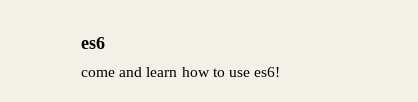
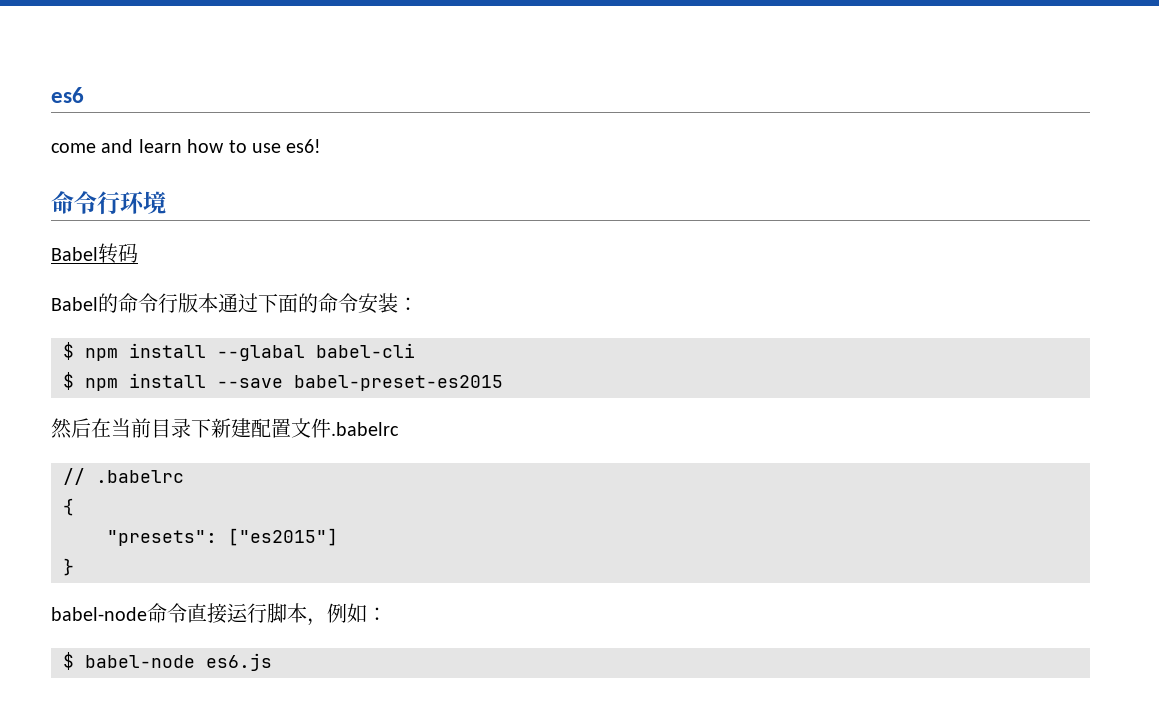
+ 命令行环境
+ Babel转码
+ Babel的命令行版本通过下面的命令安装：
+ $ npm install --glabal babel-cli
+ $ npm install --save babel-preset-es2015
+ 然后在当前目录下新建配置文件.babelrc
+ // .babelrc
+ {
+ "presets": ["es2015"]
+ }
+ babel-node命令直接运行脚本，例如：
+ $ babel-node es6.js

